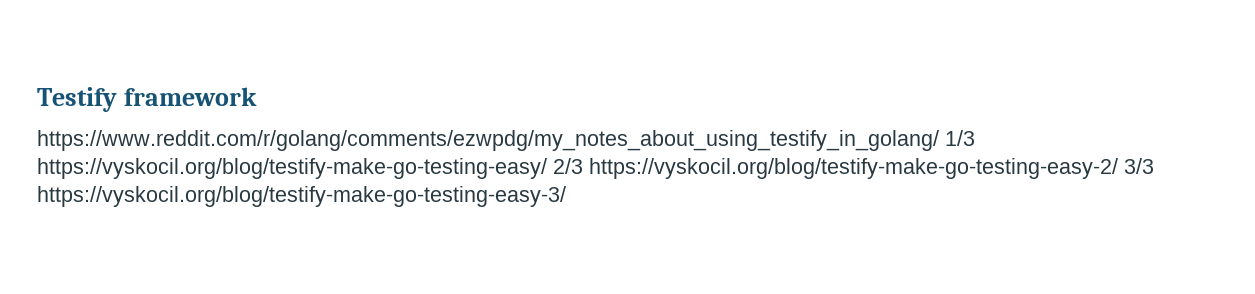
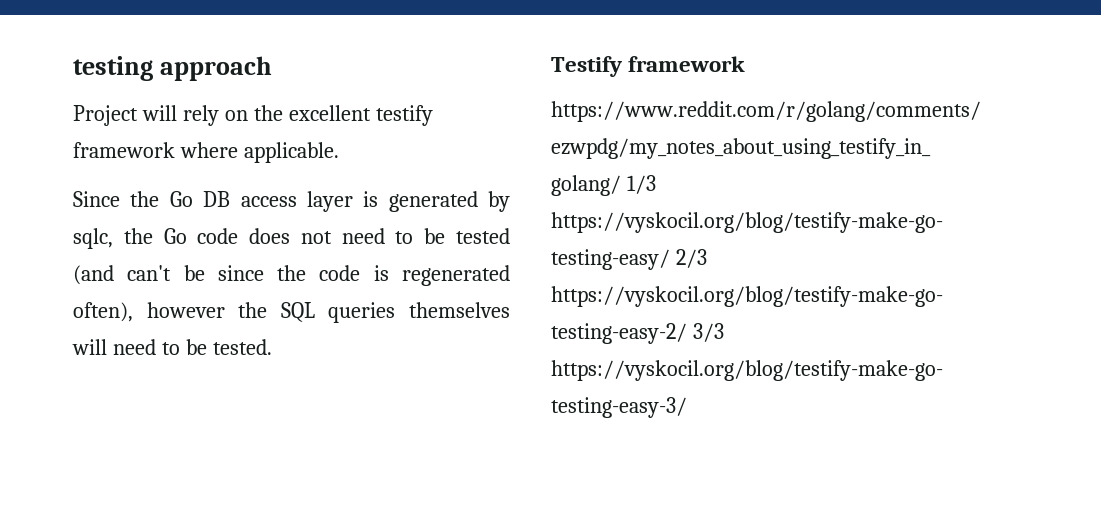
+ testing approach
+ Project will rely on the excellent testify framework where applicable.
+ Since the Go DB access layer is generated by sqlc, the Go code does not need to be tested (and can't be since the code is regenerated often), however the SQL queries themselves will need to be tested.

